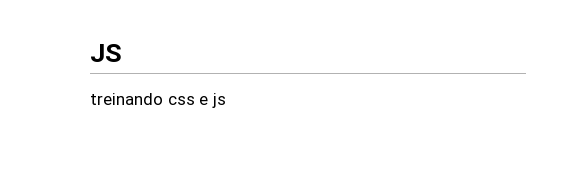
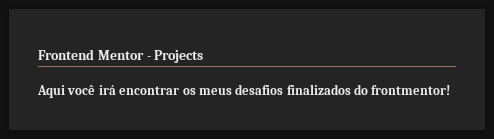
- JS
- treinando css e js
+ Frontend Mentor - Projects
+ Aqui você irá encontrar os meus desafios finalizados do frontmentor!

